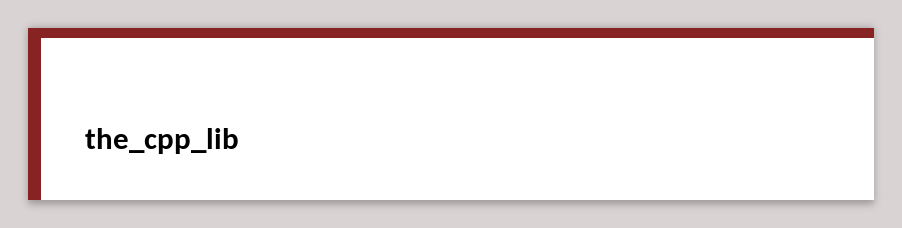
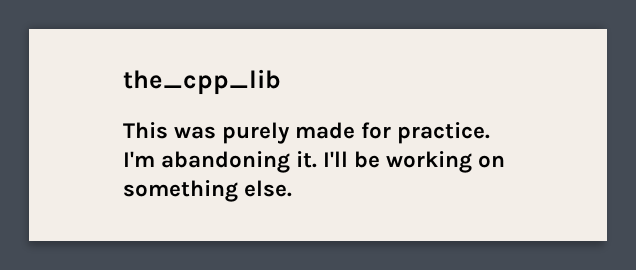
+ This was purely made for practice. I'm abandoning it. I'll be working on something else.

